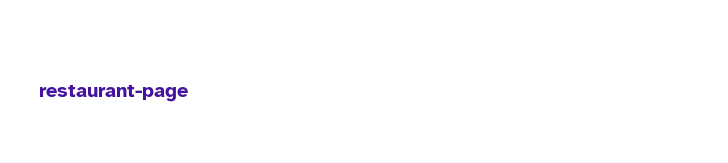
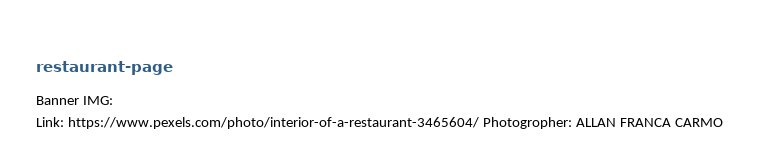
+ Banner IMG:
+ Link: https://www.pexels.com/photo/interior-of-a-restaurant-3465604/ Photogropher: ALLAN FRANCA CARMO

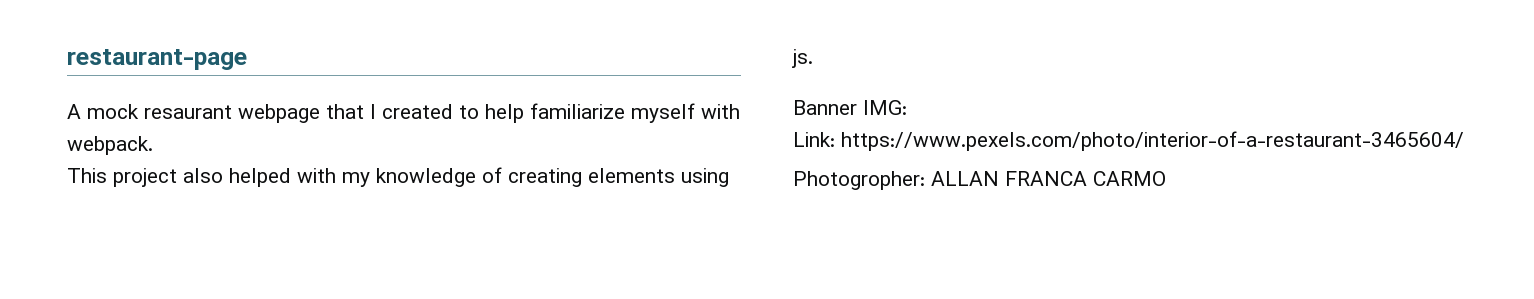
+ A mock resaurant webpage that I created to help familiarize myself with webpack.
+ This project also helped with my knowledge of creating elements using js.
- Link: https://www.pexels.com/photo/interior-of-a-restaurant-3465604/ Photogropher: ALLAN FRANCA CARMO
+ Link: https://www.pexels.com/photo/interior-of-a-restaurant-3465604/
+ Photogropher: ALLAN FRANCA CARMO

